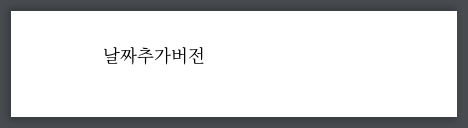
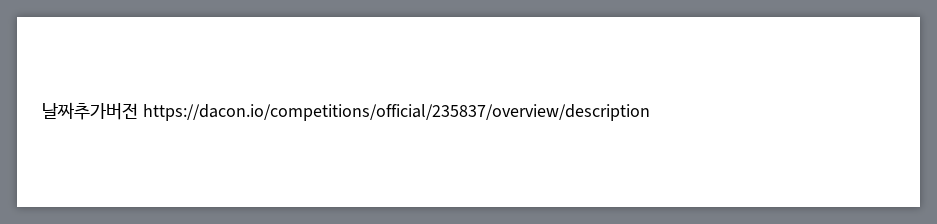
- 날짜추가버전
+ 날짜추가버전 https://dacon.io/competitions/official/235837/overview/description

